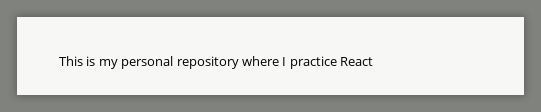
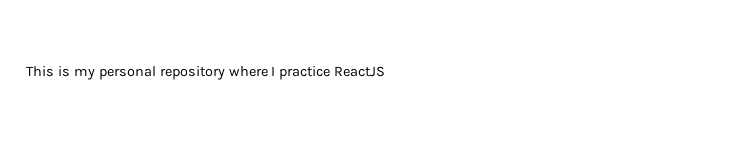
- This is my personal repository where I practice React
+ This is my personal repository where I practice ReactJS

